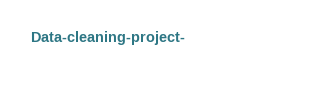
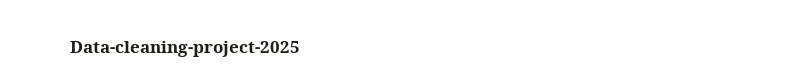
- Data-cleaning-project-
+ Data-cleaning-project-2025

